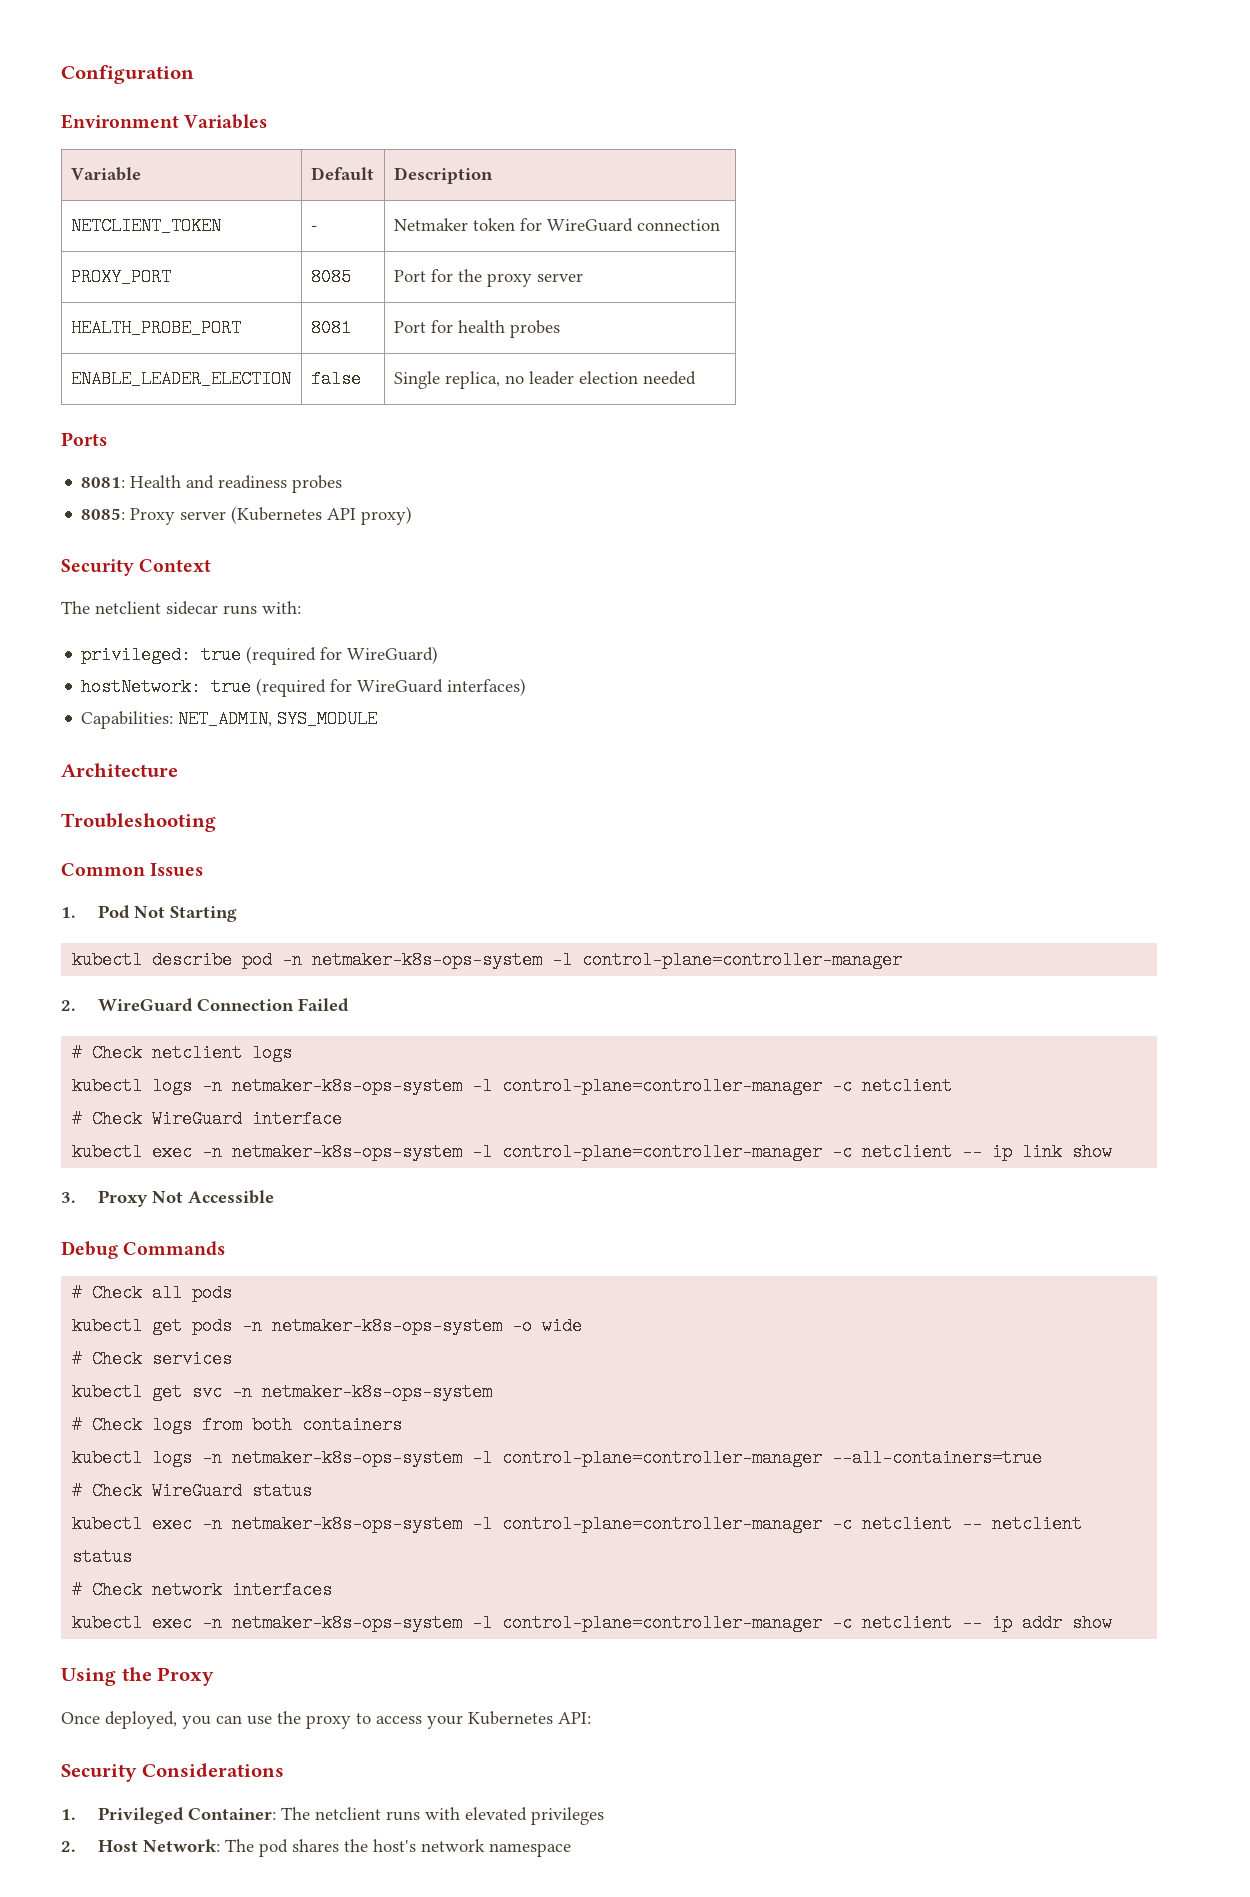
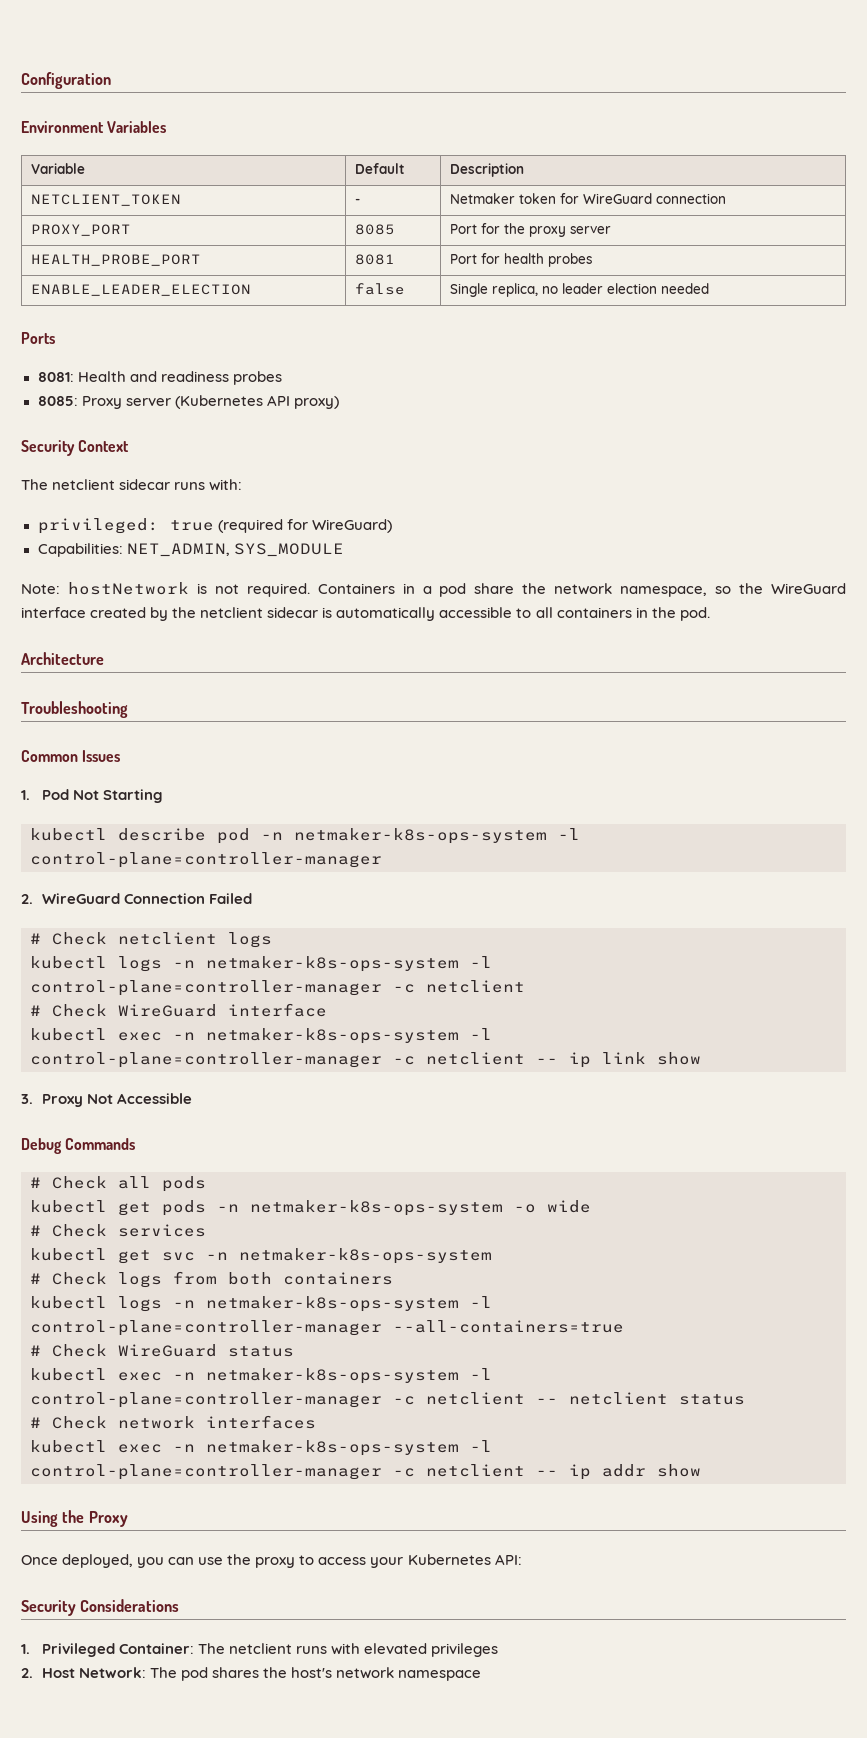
- hostNetwork: true (required for WireGuard interfaces)
  Capabilities: NET_ADMIN, SYS_MODULE
+ Note: hostNetwork is not required. Containers in a pod share the network namespace, so the WireGuard interface created by the netclient sidecar is automatically accessible to all containers in the pod.

